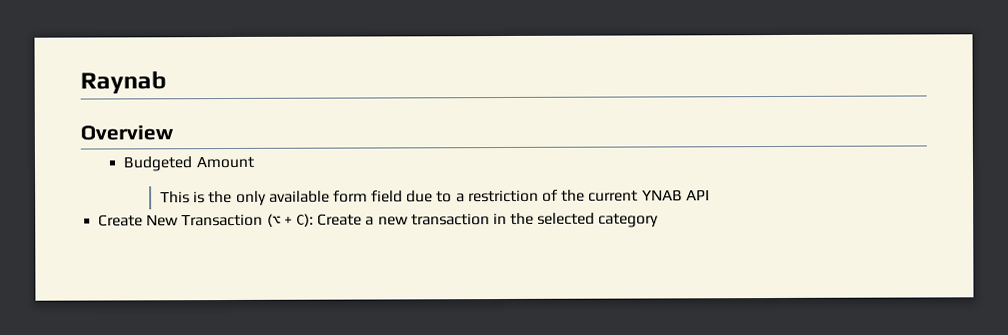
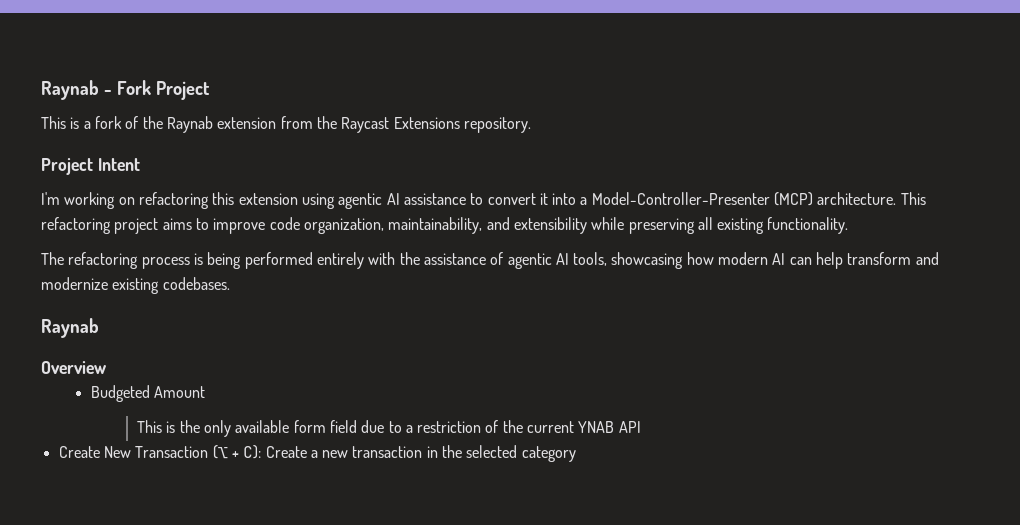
+ Raynab - Fork Project
+ This is a fork of the Raynab extension from the Raycast Extensions repository.
+ Project Intent
+ I'm working on refactoring this extension using agentic AI assistance to convert it into a Model-Controller-Presenter (MCP) architecture. This refactoring project aims to improve code organization, maintainability, and extensibility while preserving all existing functionality.
+ The refactoring process is being performed entirely with the assistance of agentic AI tools, showcasing how modern AI can help transform and modernize existing codebases.

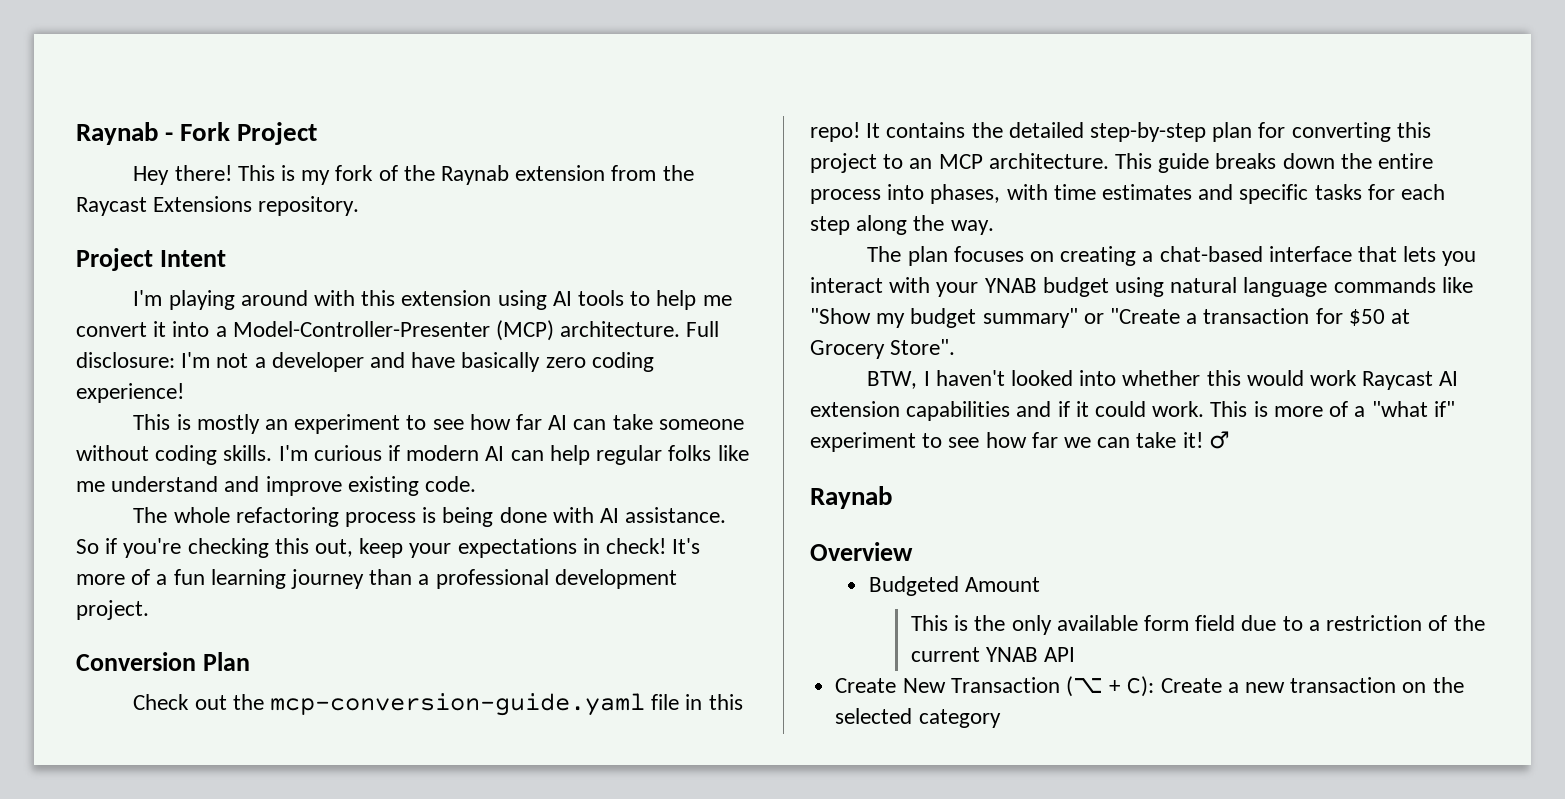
- This is a fork of the Raynab extension from the Raycast Extensions repository.
+ Hey there! This is my fork of the Raynab extension from the Raycast Extensions repository.
- I'm working on refactoring this extension using agentic AI assistance to convert it into a Model-Controller-Presenter (MCP) architecture.
+ I'm playing around with this extension using AI tools to help me convert it into a Model-Controller-Presenter (MCP) architecture.
- This refactoring project aims to improve code organization, maintainability, and extensibility while preserving all existing functionality.
- The refactoring process is being performed entirely with the assistance of agentic AI tools, showcasing how modern AI can help transform and modernize existing codebases.
+ Full disclosure: I'm not a developer and have basically zero coding experience!
+ This is mostly an experiment to see how far AI can take someone without coding skills. I'm curious if modern AI can help regular folks like me understand and improve existing code.
+ The whole refactoring process is being done with AI assistance. So if you're checking this out, keep your expectations in check! It's more of a fun learning journey than a professional development project.
+ Conversion Plan
+ Check out the mcp-conversion-guide.yaml file in this repo! It contains the detailed step-by-step plan for converting this project to an MCP architecture. This guide breaks down the entire process into phases, with time estimates and specific tasks for each step along the way.
+ The plan focuses on creating a chat-based interface that lets you interact with your YNAB budget using natural language commands like "Show my budget summary" or "Create a transaction for $50 at Grocery Store".
+ BTW, I haven't looked into whether this would work Raycast AI extension capabilities and if it could work. This is more of a "what if" experiment to see how far we can take it! ♂
- Create New Transaction (⌥ + C): Create a new transaction in the selected category
+ Create New Transaction (⌥ + C): Create a new transaction on the selected category

